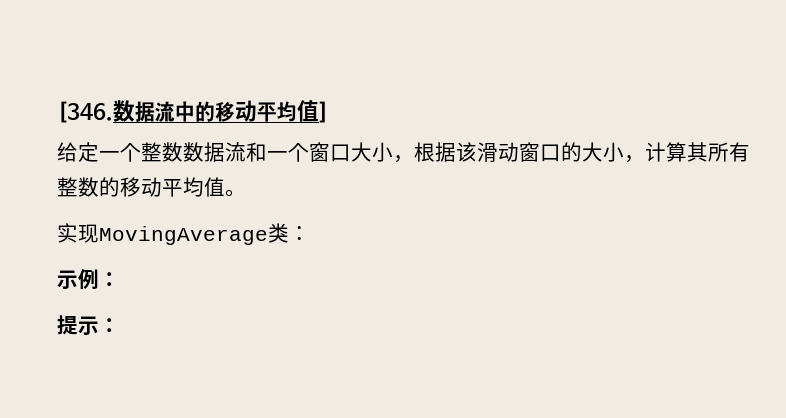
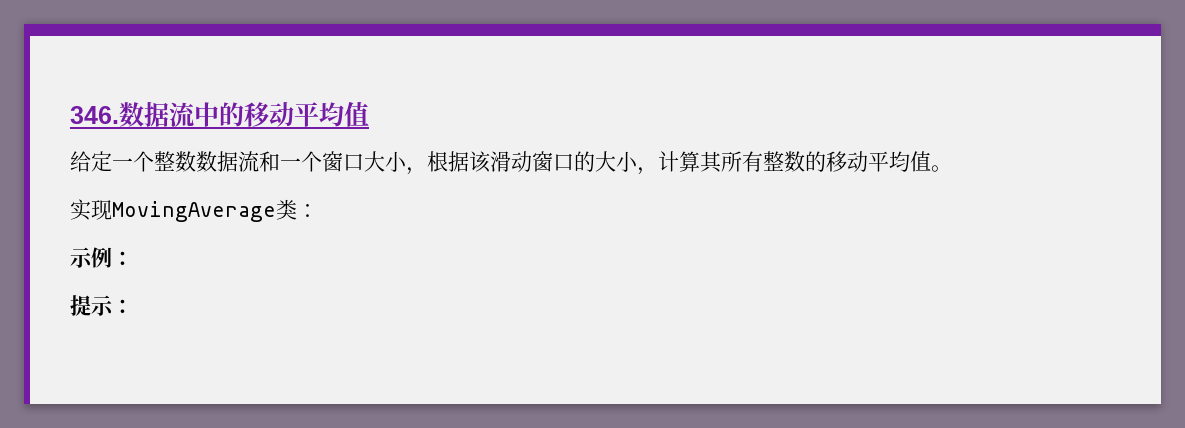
- [346.数据流中的移动平均值]
+ 346.数据流中的移动平均值

